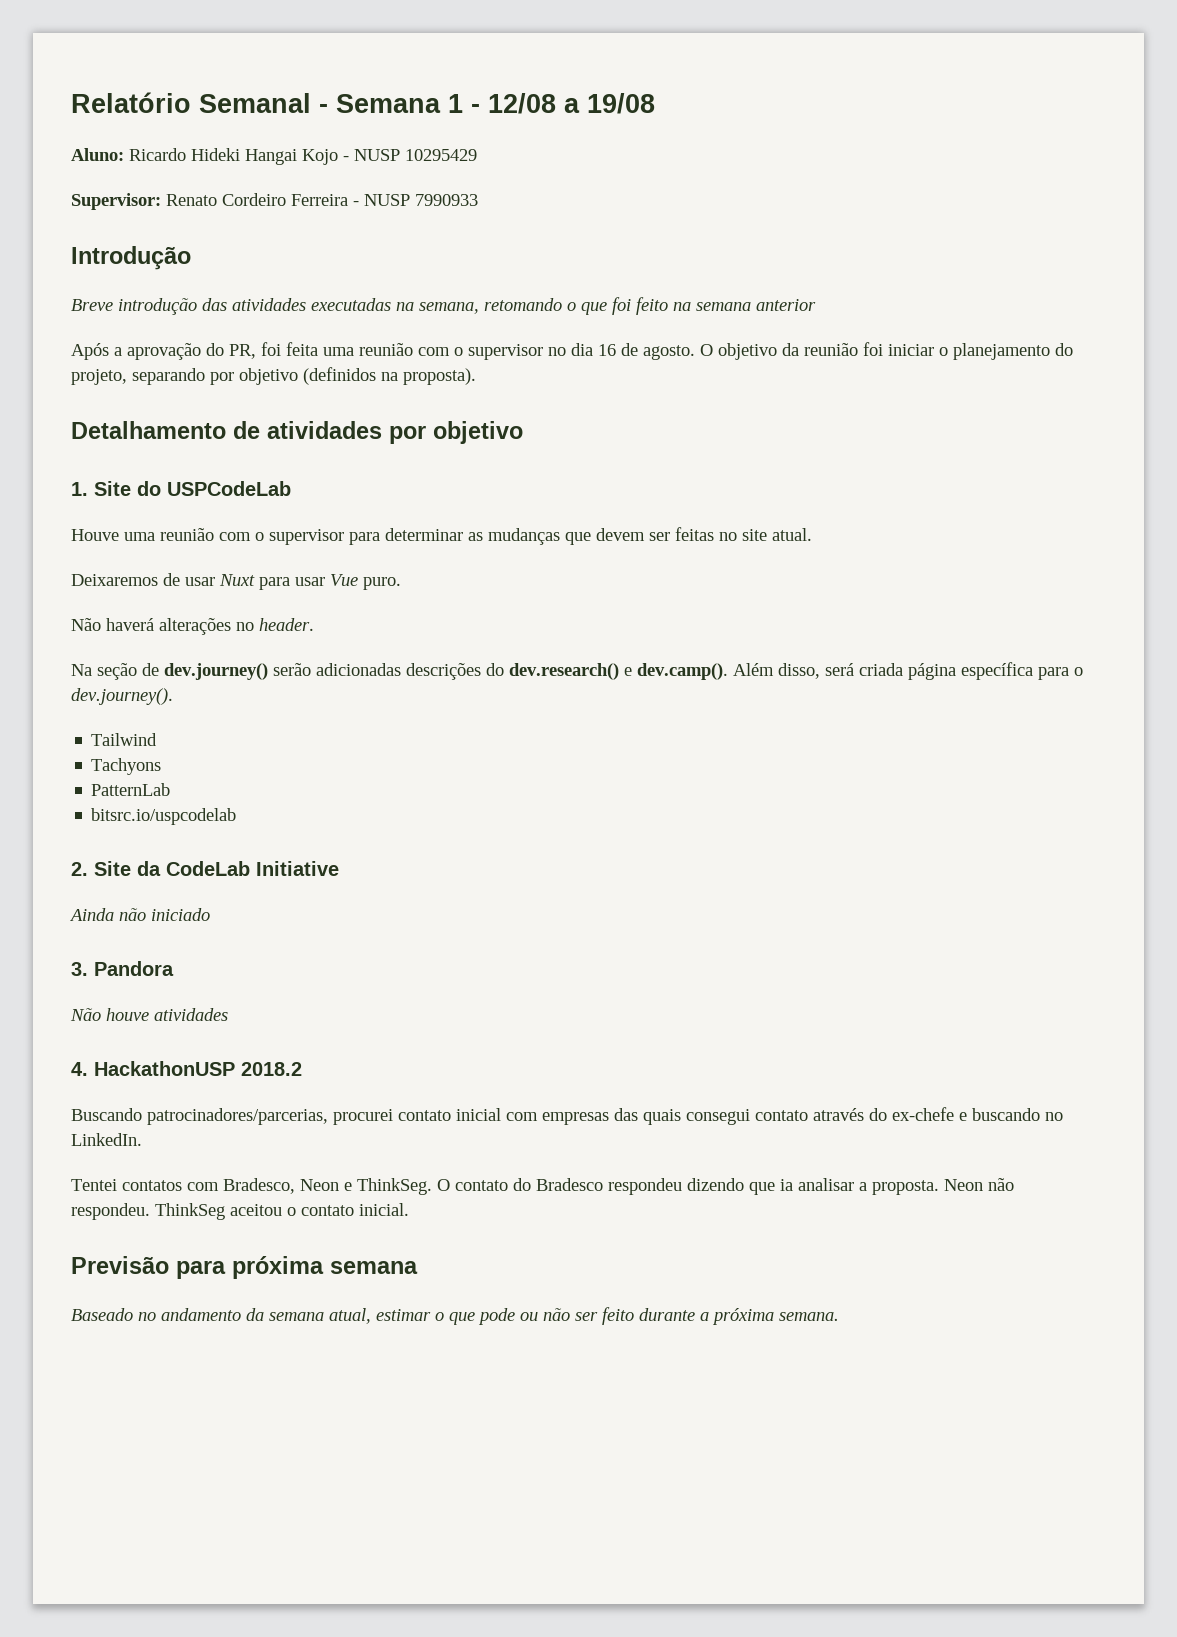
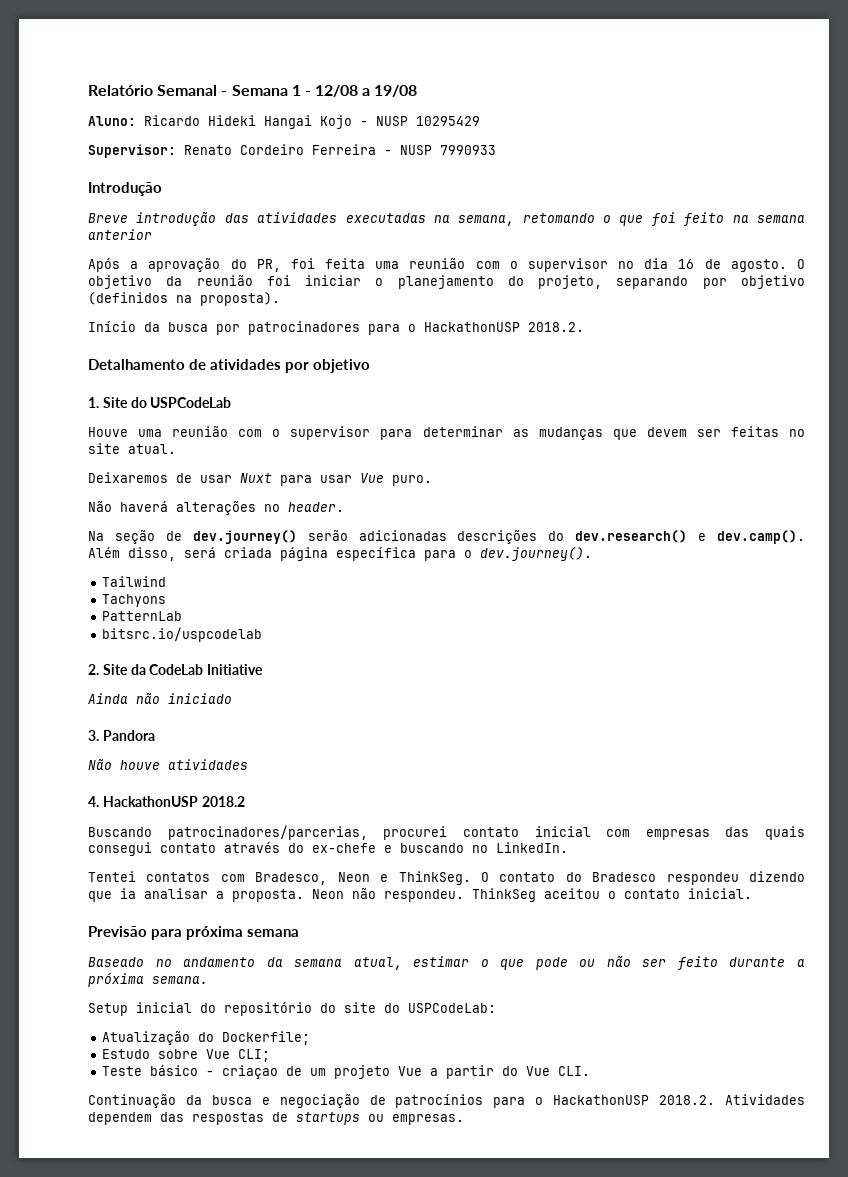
+ Início da busca por patrocinadores para o HackathonUSP 2018.2.
+ Setup inicial do repositório do site do USPCodeLab:
+ Atualização do Dockerfile;
+ Estudo sobre Vue CLI;
+ Teste básico - criaçao de um projeto Vue a partir do Vue CLI.
+ Continuação da busca e negociação de patrocínios para o HackathonUSP 2018.2. Atividades dependem das respostas de startups ou empresas.

